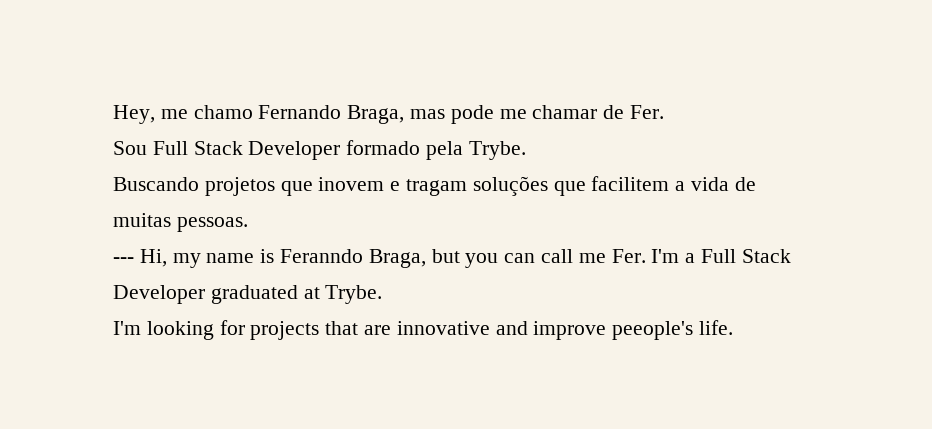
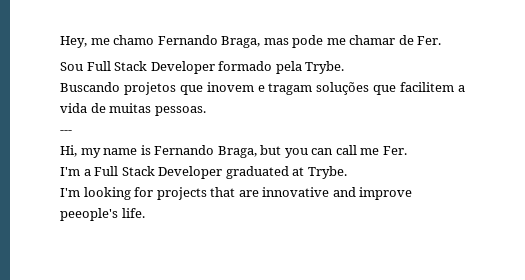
- --- Hi, my name is Feranndo Braga, but you can call me Fer. I'm a Full Stack Developer graduated at Trybe.
+ ---
+ Hi, my name is Fernando Braga, but you can call me Fer.
+ I'm a Full Stack Developer graduated at Trybe.

